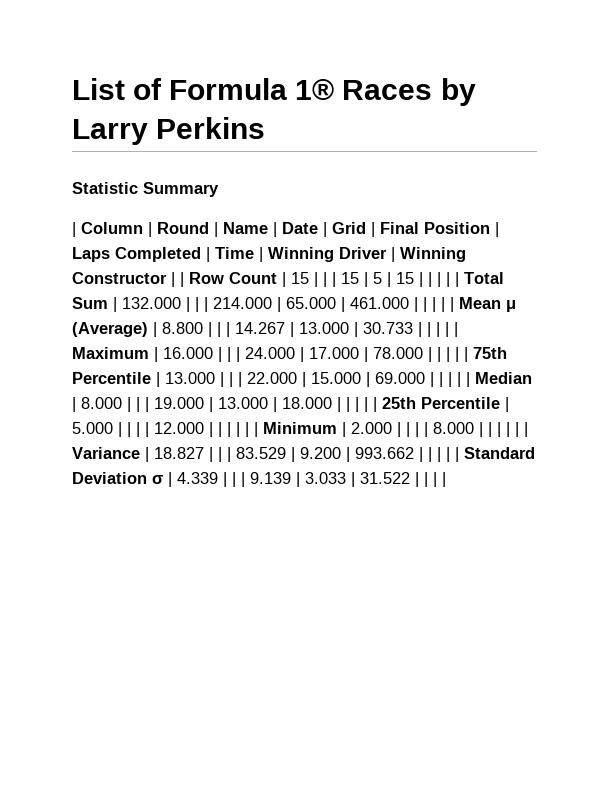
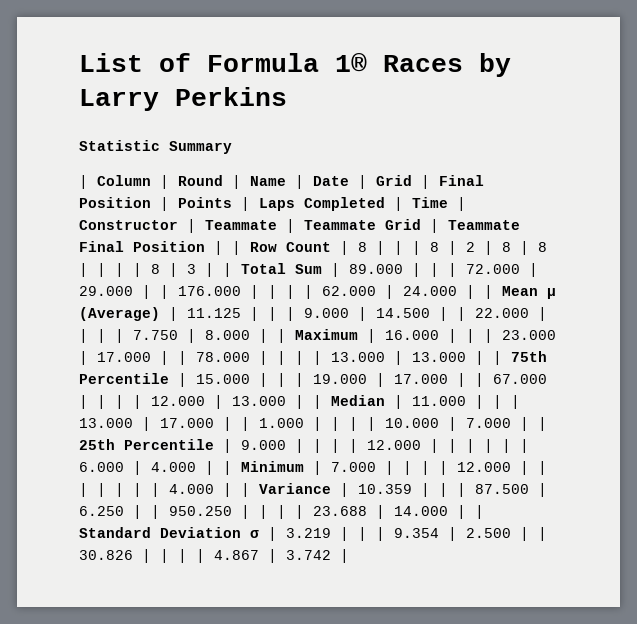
- | Column | Round | Name | Date | Grid | Final Position | Laps Completed | Time | Winning Driver | Winning Constructor | | Row Count | 15 | | | 15 | 5 | 15 | | | | | Total Sum | 132.000 | | | 214.000 | 65.000 | 461.000 | | | | | Mean μ (Average) | 8.800 | | | 14.267 | 13.000 | 30.733 | | | | | Maximum | 16.000 | | | 24.000 | 17.000 | 78.000 | | | | | 75th Percentile | 13.000 | | | 22.000 | 15.000 | 69.000 | | | | | Median | 8.000 | | | 19.000 | 13.000 | 18.000 | | | | | 25th Percentile | 5.000 | | | | 12.000 | | | | | | Minimum | 2.000 | | | | 8.000 | | | | | | Variance | 18.827 | | | 83.529 | 9.200 | 993.662 | | | | | Standard Deviation σ | 4.339 | | | 9.139 | 3.033 | 31.522 | | | |
+ | Column | Round | Name | Date | Grid | Final Position | Points | Laps Completed | Time | Constructor | Teammate | Teammate Grid | Teammate Final Position | | Row Count | 8 | | | 8 | 2 | 8 | 8 | | | | 8 | 3 | | Total Sum | 89.000 | | | 72.000 | 29.000 | | 176.000 | | | | 62.000 | 24.000 | | Mean μ (Average) | 11.125 | | | 9.000 | 14.500 | | 22.000 | | | | 7.750 | 8.000 | | Maximum | 16.000 | | | 23.000 | 17.000 | | 78.000 | | | | 13.000 | 13.000 | | 75th Percentile | 15.000 | | | 19.000 | 17.000 | | 67.000 | | | | 12.000 | 13.000 | | Median | 11.000 | | | 13.000 | 17.000 | | 1.000 | | | | 10.000 | 7.000 | | 25th Percentile | 9.000 | | | | 12.000 | | | | | | 6.000 | 4.000 | | Minimum | 7.000 | | | | 12.000 | | | | | | | 4.000 | | Variance | 10.359 | | | 87.500 | 6.250 | | 950.250 | | | | 23.688 | 14.000 | | Standard Deviation σ | 3.219 | | | 9.354 | 2.500 | | 30.826 | | | | 4.867 | 3.742 |

